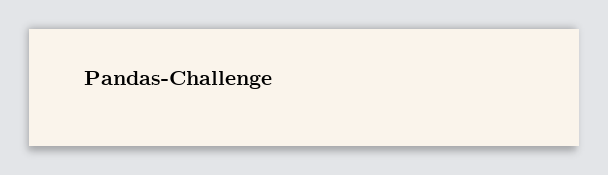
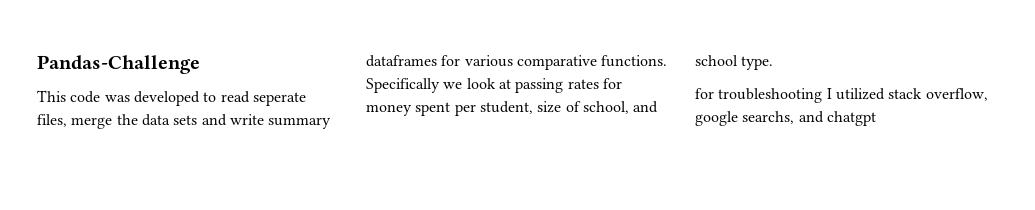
+ This code was developed to read seperate files, merge the data sets and write summary dataframes for various comparative functions. Specifically we look at passing rates for money spent per student, size of school, and school type.
+ for troubleshooting I utilized stack overflow, google searchs, and chatgpt

